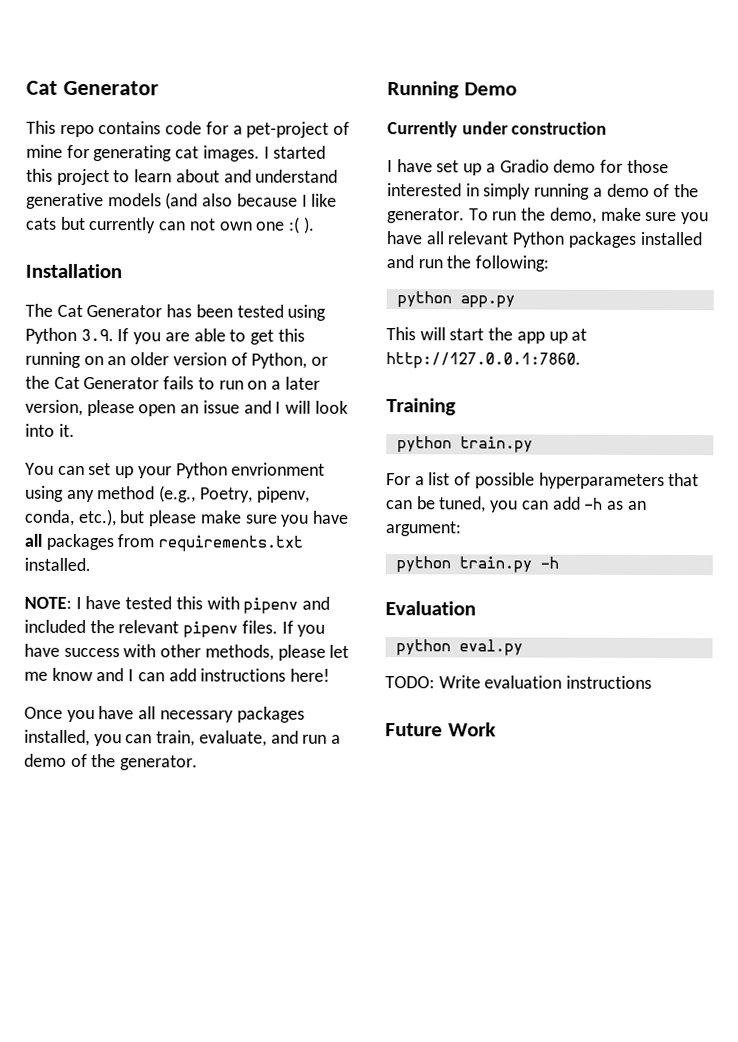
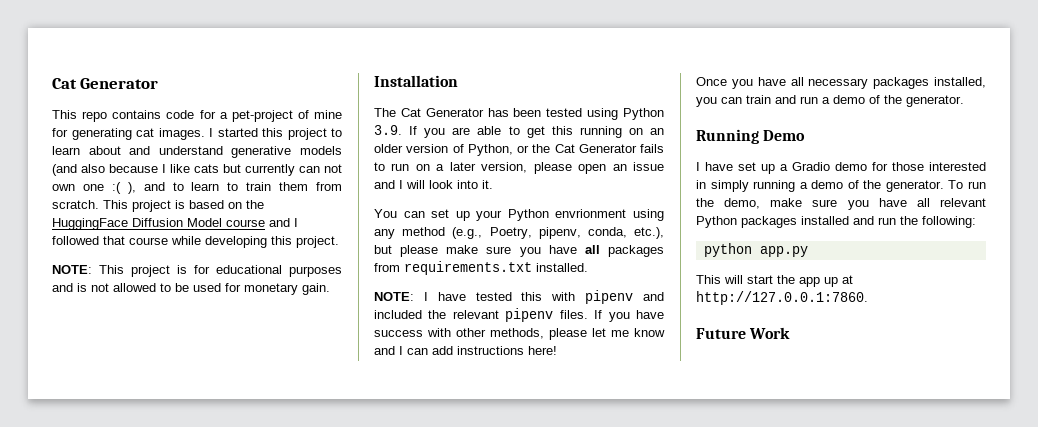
- I started this project to learn about and understand generative models (and also because I like cats but currently can not own one :( ).
+ I started this project to learn about and understand generative models (and also because I like cats but currently can not own one :( ), and to learn to train them from scratch. This project is based on the HuggingFace Diffusion Model course and I followed that course while developing this project.
+ NOTE: This project is for educational purposes and is not allowed to be used for monetary gain.
- Once you have all necessary packages installed, you can train, evaluate, and run a demo of the generator.
+ Once you have all necessary packages installed, you can train and run a demo of the generator.
- Currently under construction
- Training
- python train.py
- For a list of possible hyperparameters that can be tuned, you can add -h as an argument:
- python train.py -h
- Evaluation
- python eval.py
- TODO: Write evaluation instructions

